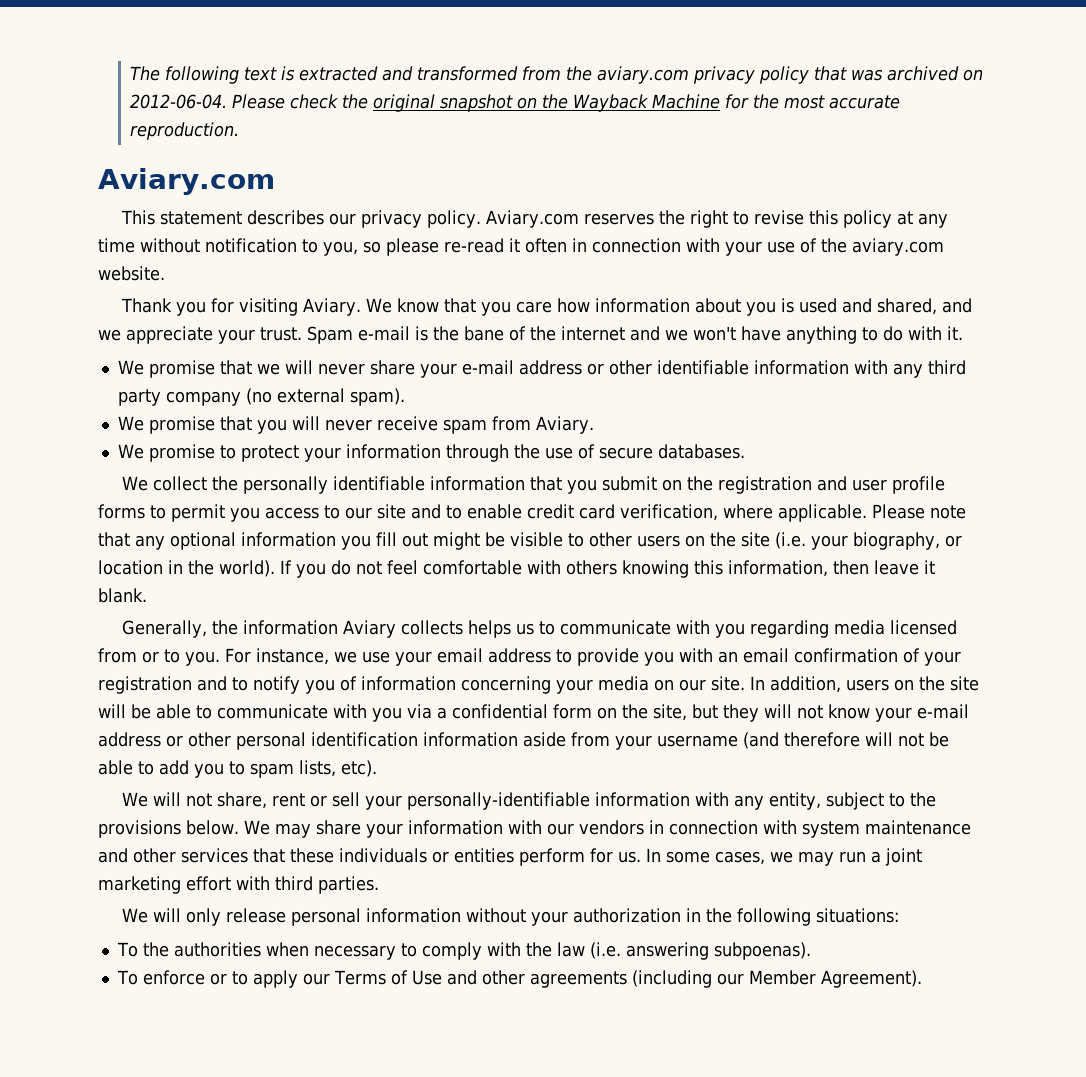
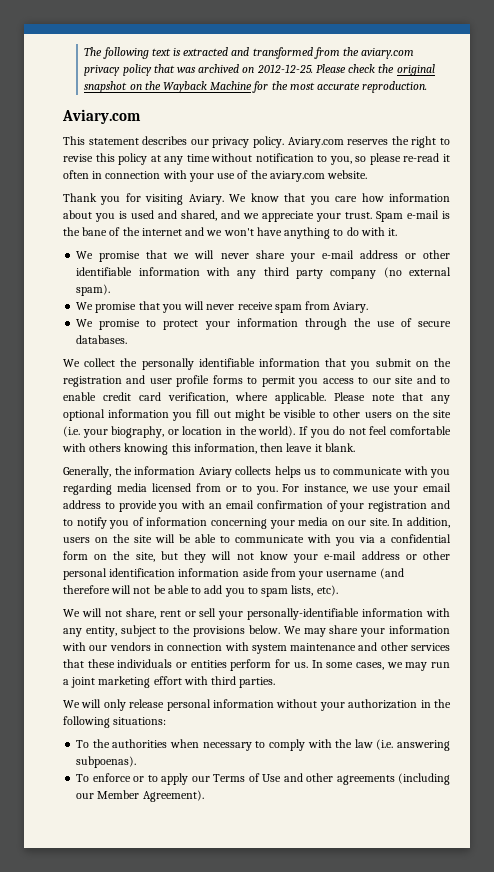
- The following text is extracted and transformed from the aviary.com privacy policy that was archived on 2012-06-04.
+ The following text is extracted and transformed from the aviary.com privacy policy that was archived on 2012-12-25.

